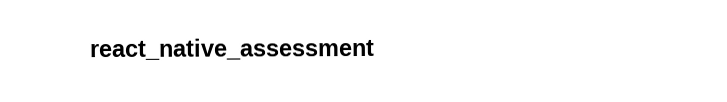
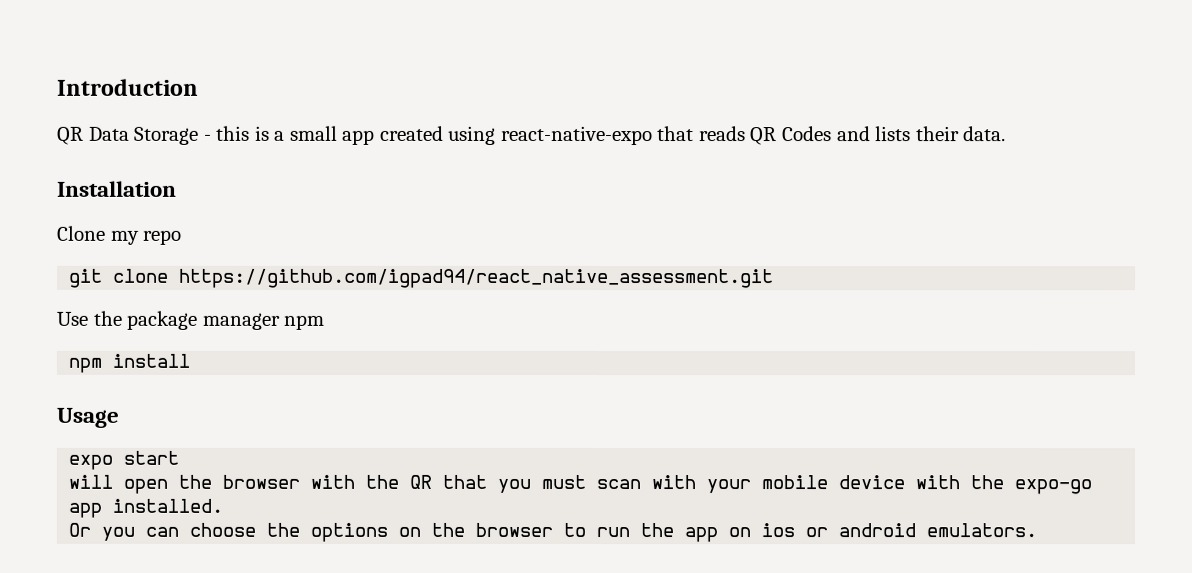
- react_native_assessment
+ Introduction
+ QR Data Storage - this is a small app created using react-native-expo that reads QR Codes and lists their data.
+ Installation
+ Clone my repo
+ git clone https://github.com/igpad94/react_native_assessment.git
+ Use the package manager npm
+ npm install
+ Usage
+ expo start
+ will open the browser with the QR that you must scan with your mobile device with the expo-go app installed.
+ Or you can choose the options on the browser to run the app on ios or android emulators.

